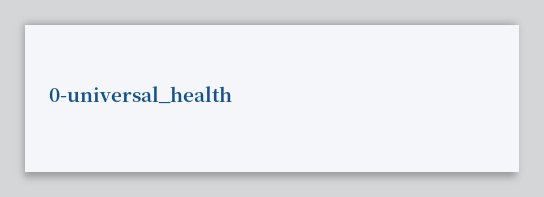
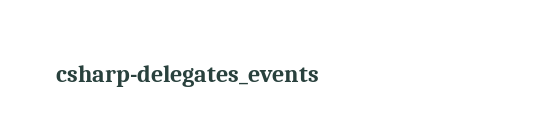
- 0-universal_health
+ csharp-delegates_events

